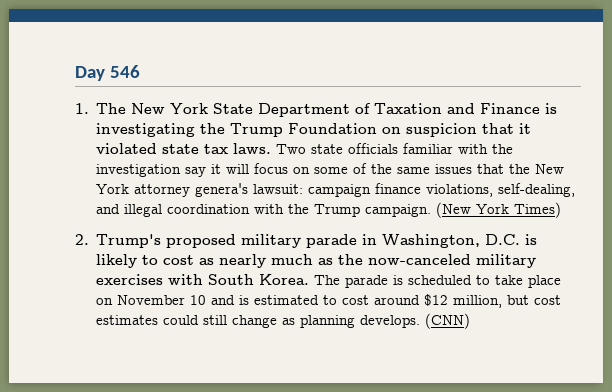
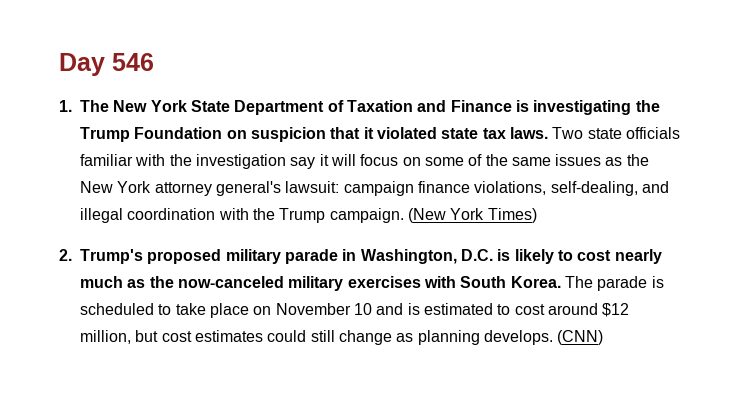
- Two state officials familiar with the investigation say it will focus on some of the same issues that the New York attorney genera's lawsuit: campaign finance violations, self-dealing, and illegal coordination with the Trump campaign.
+ Two state officials familiar with the investigation say it will focus on some of the same issues as the New York attorney general's lawsuit: campaign finance violations, self-dealing, and illegal coordination with the Trump campaign.
- 2. Trump's proposed military parade in Washington, D.C. is likely to cost as nearly much as the now-canceled military exercises with South Korea.
+ 2. Trump's proposed military parade in Washington, D.C. is likely to cost nearly much as the now-canceled military exercises with South Korea.

